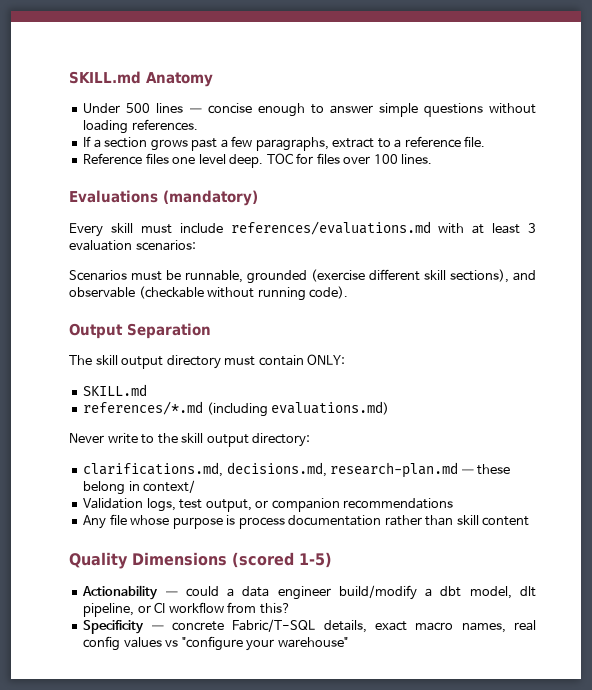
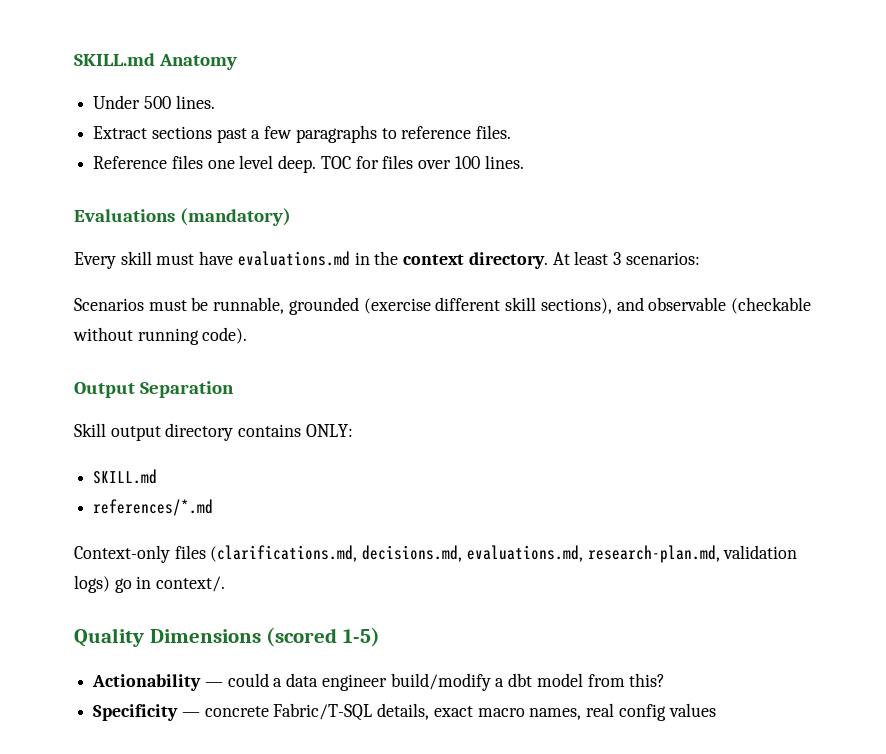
- Under 500 lines — concise enough to answer simple questions without loading references.
- If a section grows past a few paragraphs, extract to a reference file.
+ Under 500 lines.
+ Extract sections past a few paragraphs to reference files.
- Every skill must include references/evaluations.md with at least 3 evaluation scenarios:
+ Every skill must have evaluations.md in the context directory. At least 3 scenarios:
- The skill output directory must contain ONLY:
+ Skill output directory contains ONLY:
  SKILL.md
- references/*.md (including evaluations.md)
- Never write to the skill output directory:
- clarifications.md, decisions.md, research-plan.md — these belong in context/
- Validation logs, test output, or companion recommendations
- Any file whose purpose is process documentation rather than skill content
+ references/*.md
+ Context-only files (clarifications.md, decisions.md, evaluations.md, research-plan.md, validation logs) go in context/.
- Actionability — could a data engineer build/modify a dbt model, dlt pipeline, or CI workflow from this?
+ Actionability — could a data engineer build/modify a dbt model from this?
- Specificity — concrete Fabric/T-SQL details, exact macro names, real config values vs "configure your warehouse"
+ Specificity — concrete Fabric/T-SQL details, exact macro names, real config values

